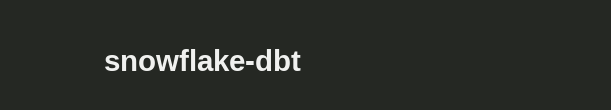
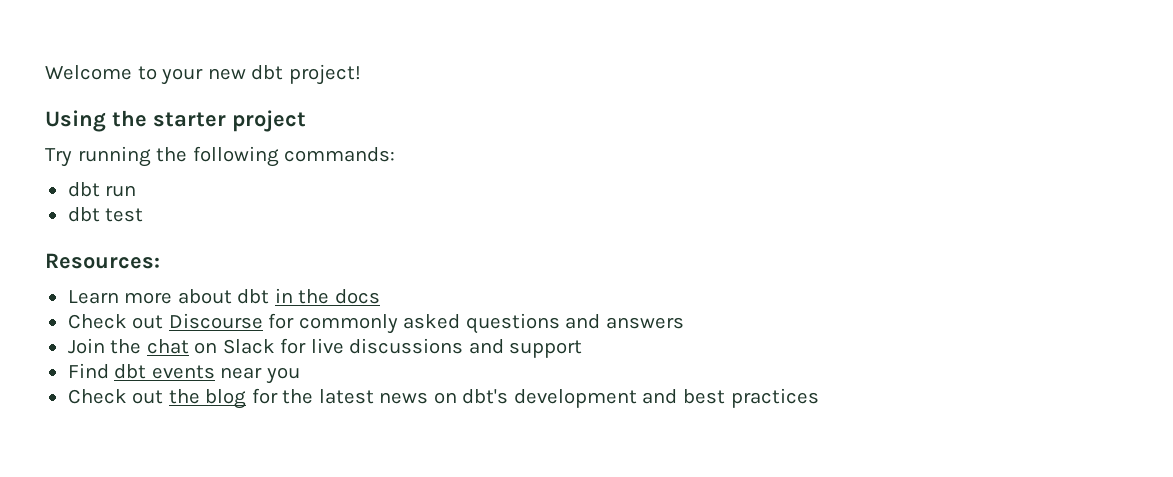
- snowflake-dbt
+ Welcome to your new dbt project!
+ Using the starter project
+ Try running the following commands:
+ dbt run
+ dbt test
+ Resources:
+ Learn more about dbt in the docs
+ Check out Discourse for commonly asked questions and answers
+ Join the chat on Slack for live discussions and support
+ Find dbt events near you
+ Check out the blog for the latest news on dbt's development and best practices

